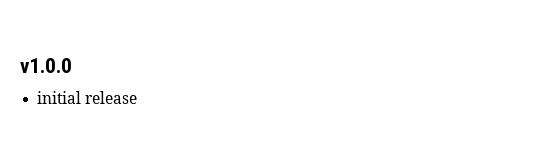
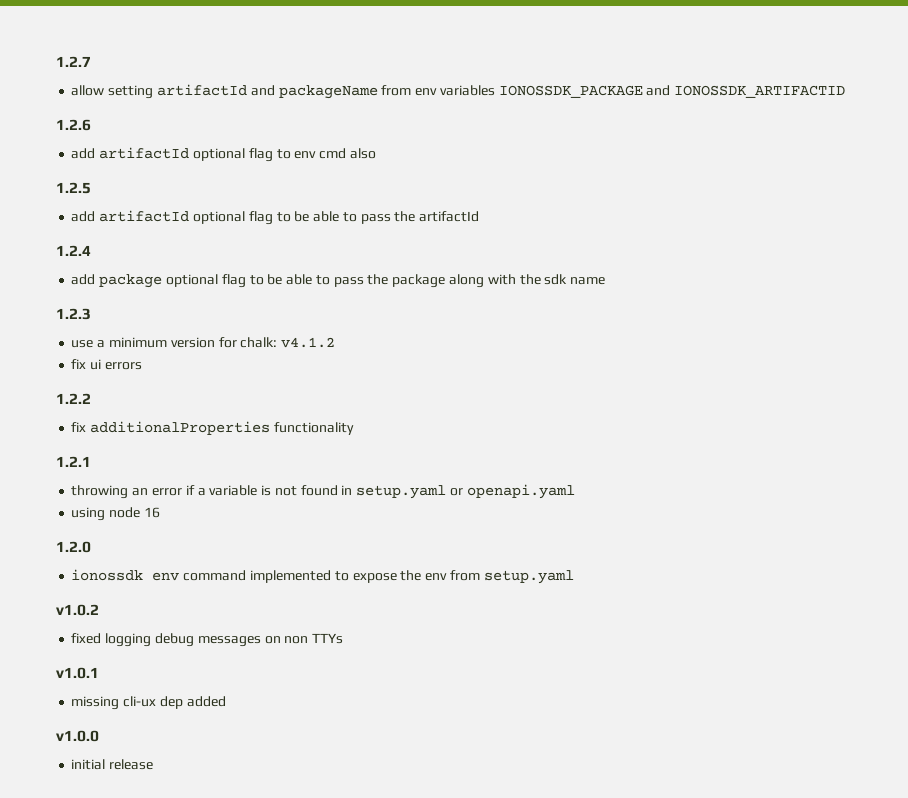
+ 1.2.7
+ allow setting artifactId and packageName from env variables IONOSSDK_PACKAGE and IONOSSDK_ARTIFACTID
+ 1.2.6
+ add artifactId optional flag to env cmd also
+ 1.2.5
+ add artifactId optional flag to be able to pass the artifactId
+ 1.2.4
+ add package optional flag to be able to pass the package along with the sdk name
+ 1.2.3
+ use a minimum version for chalk: v4.1.2
+ fix ui errors
+ 1.2.2
+ fix additionalProperties functionality
+ 1.2.1
+ throwing an error if a variable is not found in setup.yaml or openapi.yaml
+ using node 16
+ 1.2.0
+ ionossdk env command implemented to expose the env from setup.yaml
+ v1.0.2
+ fixed logging debug messages on non TTYs
+ v1.0.1
+ missing cli-ux dep added

